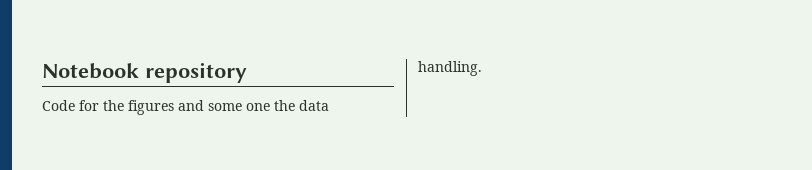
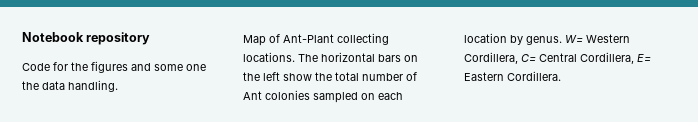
+ Map of Ant-Plant collecting locations. The horizontal bars on the left show the total number of Ant colonies sampled on each location by genus. W= Western Cordillera, C= Central Cordillera, E= Eastern Cordillera.

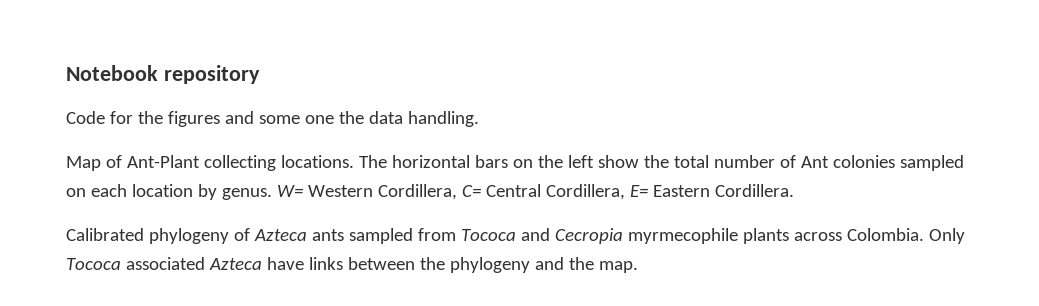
+ Calibrated phylogeny of Azteca ants sampled from Tococa and Cecropia myrmecophile plants across Colombia. Only Tococa associated Azteca have links between the phylogeny and the map.

